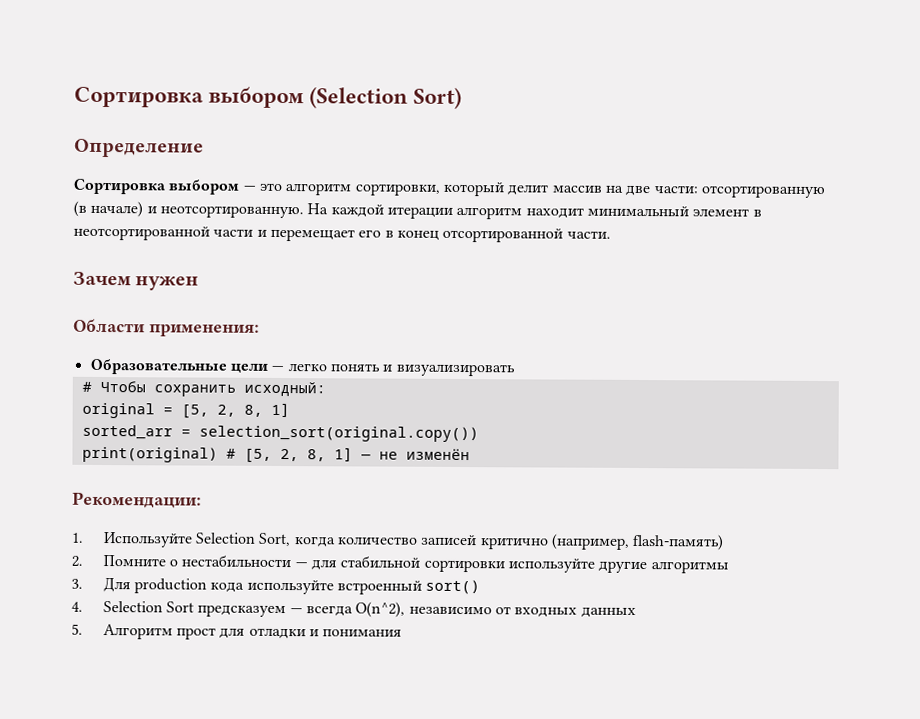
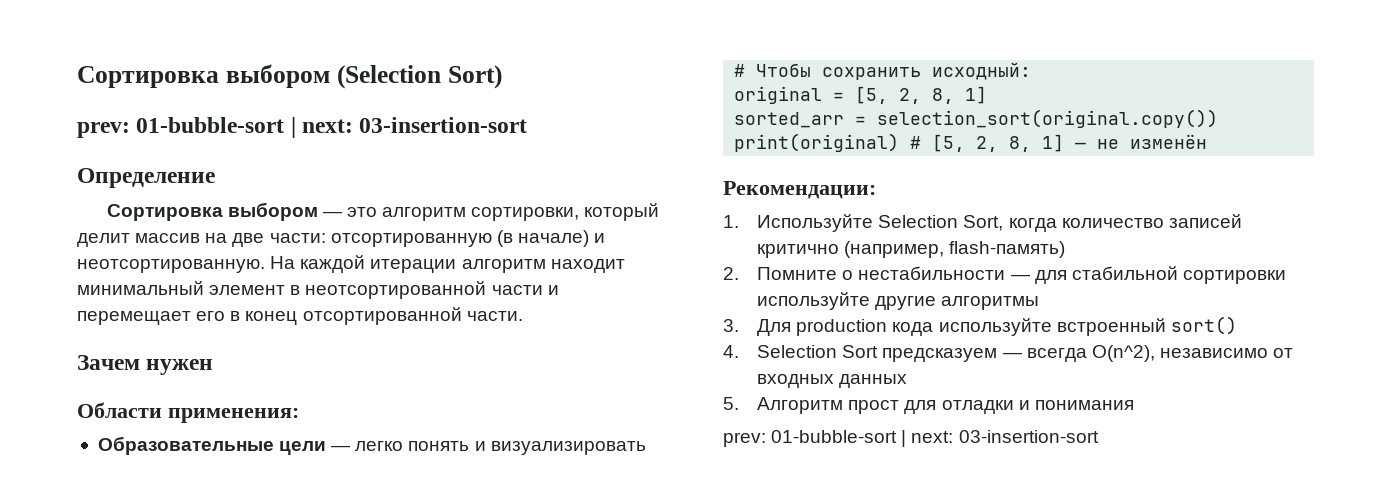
  Сортировка выбором (Selection Sort)
+ prev: 01-bubble-sort | next: 03-insertion-sort
  5. Алгоритм прост для отладки и понимания
+ prev: 01-bubble-sort | next: 03-insertion-sort

